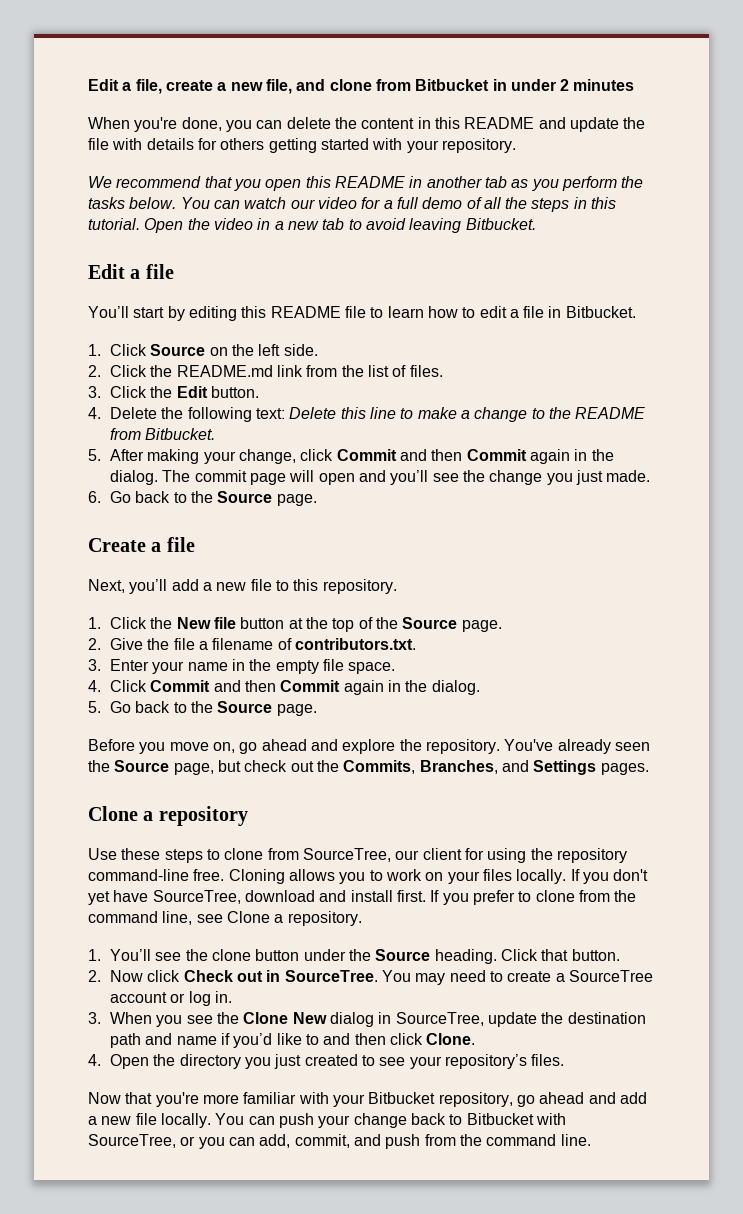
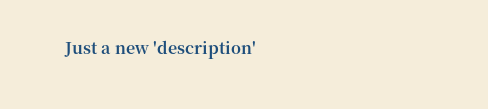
- Edit a file, create a new file, and clone from Bitbucket in under 2 minutes
- When you're done, you can delete the content in this README and update the file with details for others getting started with your repository.
- We recommend that you open this README in another tab as you perform the tasks below. You can watch our video for a full demo of all the steps in this tutorial. Open the video in a new tab to avoid leaving Bitbucket.
- Edit a file
- You’ll start by editing this README file to learn how to edit a file in Bitbucket.
- 1. Click Source on the left side.
- 2. Click the README.md link from the list of files.
- 3. Click the Edit button.
- 4. Delete the following text: Delete this line to make a change to the README from Bitbucket.
- 5. After making your change, click Commit and then Commit again in the dialog. The commit page will open and you’ll see the change you just made.
- 6. Go back to the Source page.
- Create a file
- Next, you’ll add a new file to this repository.
- 1. Click the New file button at the top of the Source page.
- 2. Give the file a filename of contributors.txt.
- 3. Enter your name in the empty file space.
- 4. Click Commit and then Commit again in the dialog.
- 5. Go back to the Source page.
- Before you move on, go ahead and explore the repository. You've already seen the Source page, but check out the Commits, Branches, and Settings pages.
- Clone a repository
- Use these steps to clone from SourceTree, our client for using the repository command-line free. Cloning allows you to work on your files locally. If you don't yet have SourceTree, download and install first. If you prefer to clone from the command line, see Clone a repository.
- 1. You’ll see the clone button under the Source heading. Click that button.
- 2. Now click Check out in SourceTree. You may need to create a SourceTree account or log in.
- 3. When you see the Clone New dialog in SourceTree, update the destination path and name if you’d like to and then click Clone.
- 4. Open the directory you just created to see your repository’s files.
- Now that you're more familiar with your Bitbucket repository, go ahead and add a new file locally. You can push your change back to Bitbucket with SourceTree, or you can add, commit, and push from the command line.
+ Just a new 'description'

